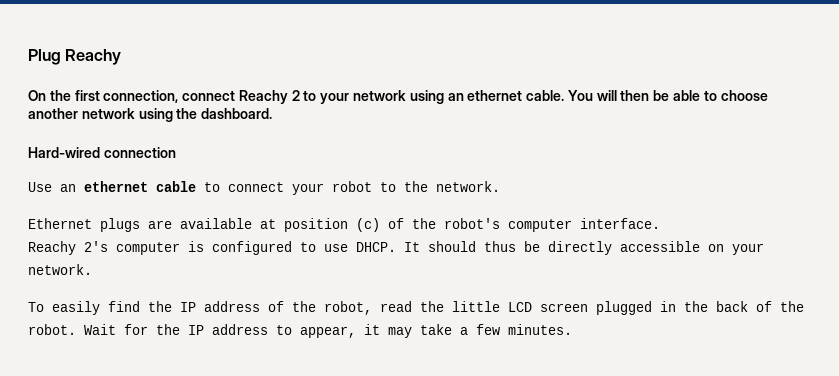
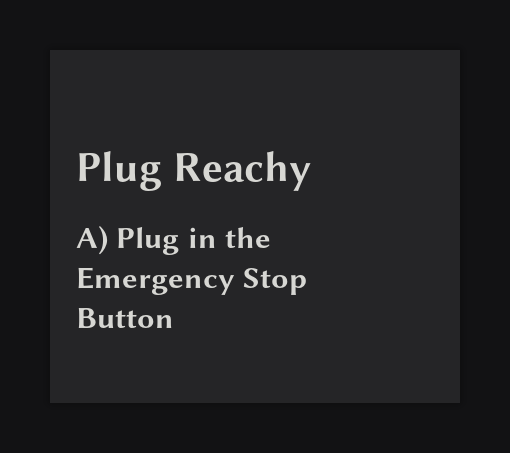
- On the first connection, connect Reachy 2 to your network using an ethernet cable. You will then be able to choose another network using the dashboard.
- Hard-wired connection
- Use an ethernet cable to connect your robot to the network.
- Ethernet plugs are available at position (c) of the robot's computer interface.
- Reachy 2's computer is configured to use DHCP. It should thus be directly accessible on your network.
- To easily find the IP address of the robot, read the little LCD screen plugged in the back of the robot. Wait for the IP address to appear, it may take a few minutes.
+ A) Plug in the Emergency Stop Button

